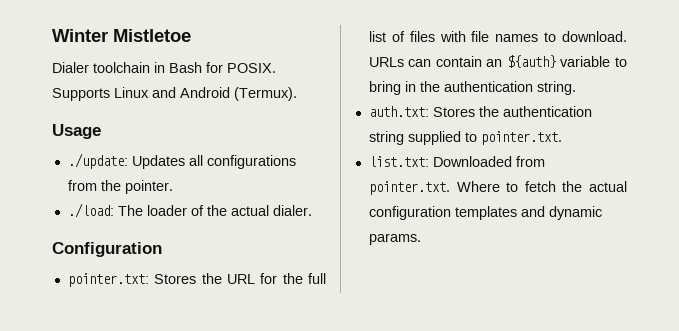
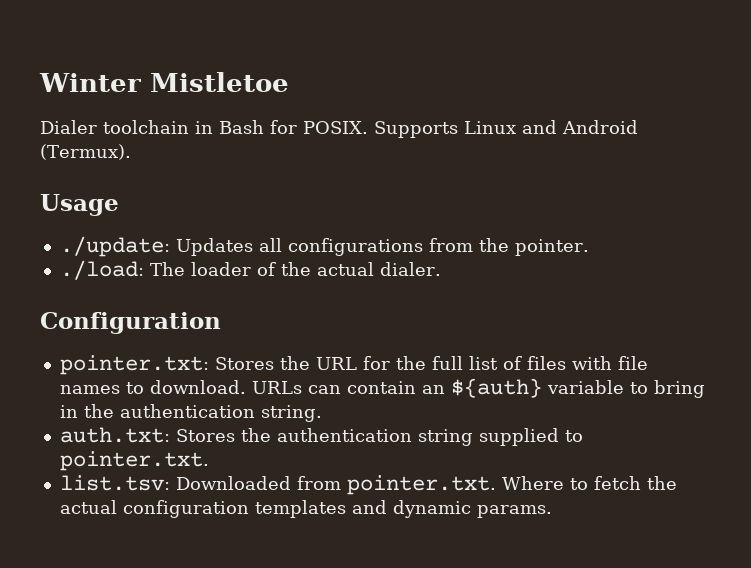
- list.txt: Downloaded from pointer.txt. Where to fetch the actual configuration templates and dynamic params.
+ list.tsv: Downloaded from pointer.txt. Where to fetch the actual configuration templates and dynamic params.

